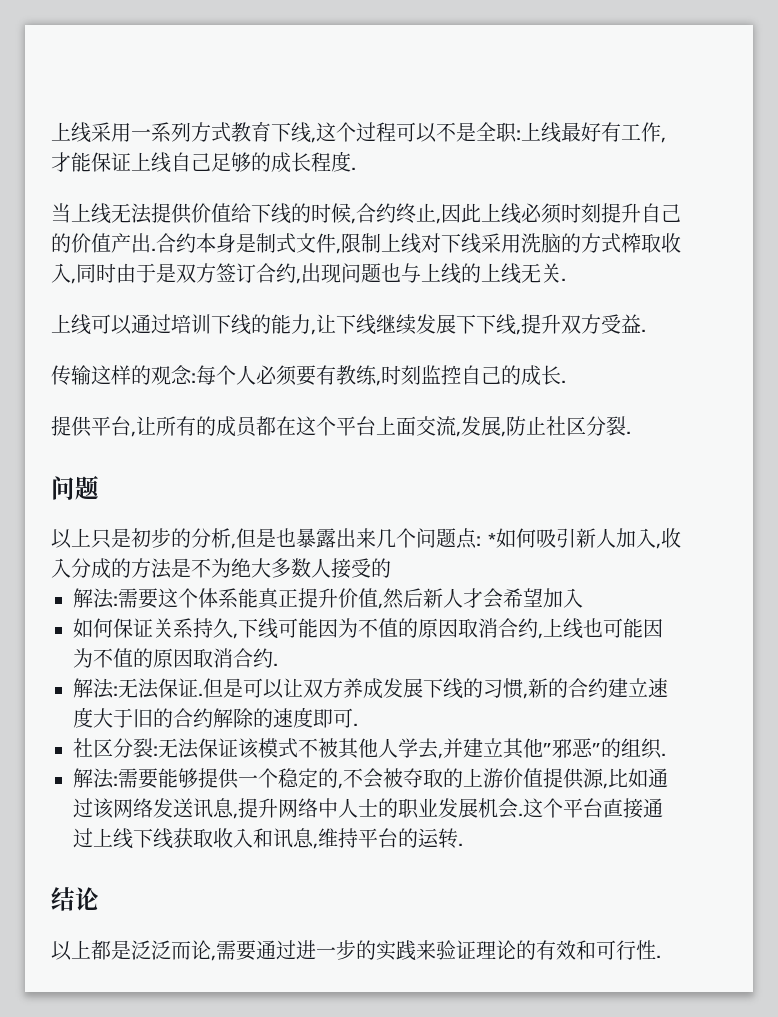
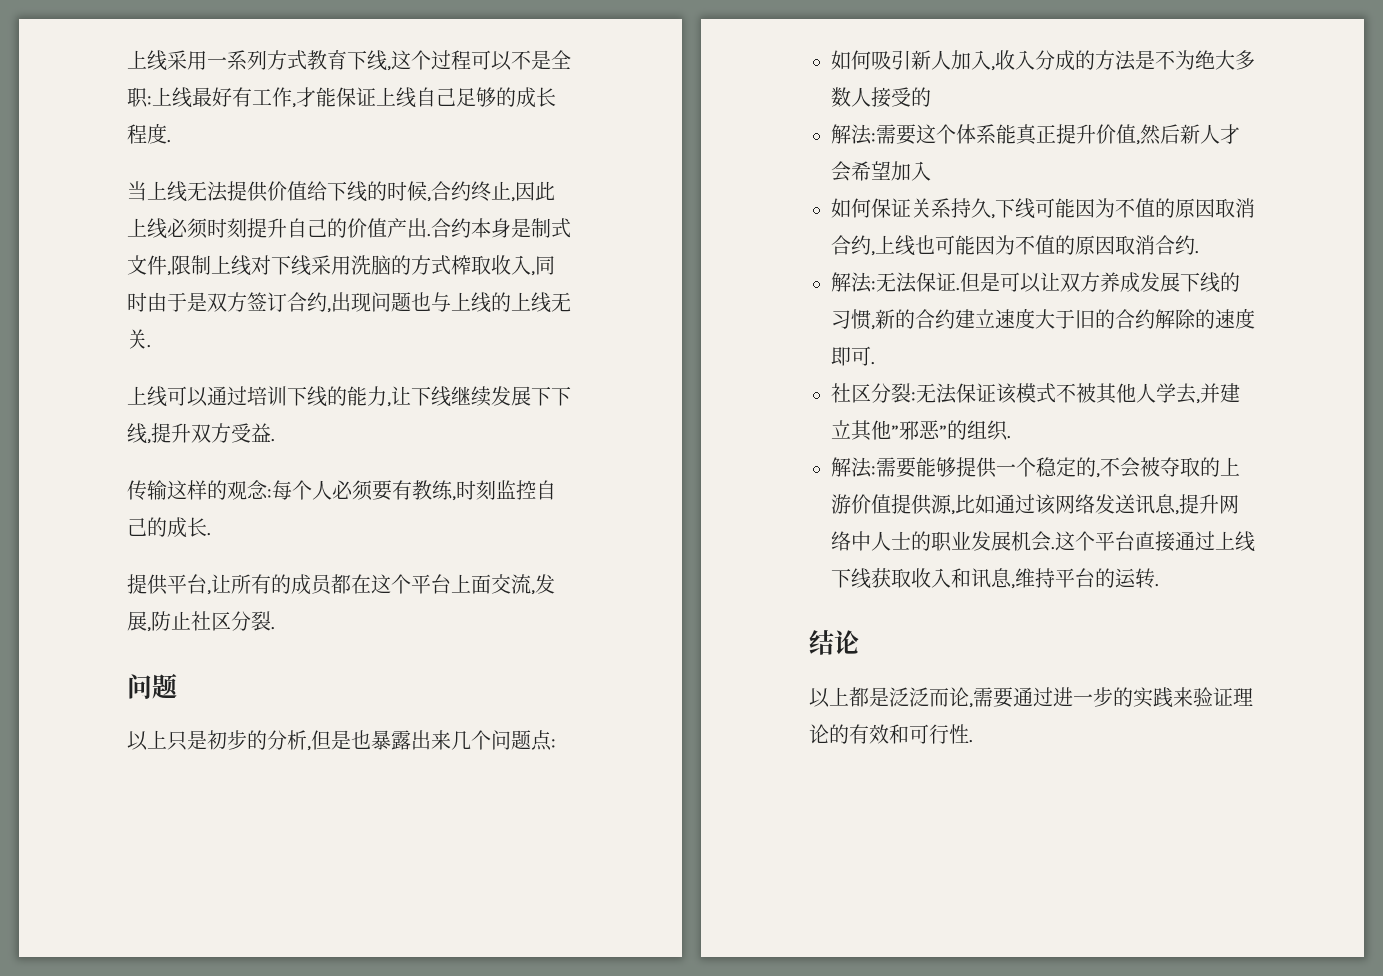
- 以上只是初步的分析,但是也暴露出来几个问题点: *如何吸引新人加入,收入分成的方法是不为绝大多数人接受的
+ 以上只是初步的分析,但是也暴露出来几个问题点:
+ 如何吸引新人加入,收入分成的方法是不为绝大多数人接受的

